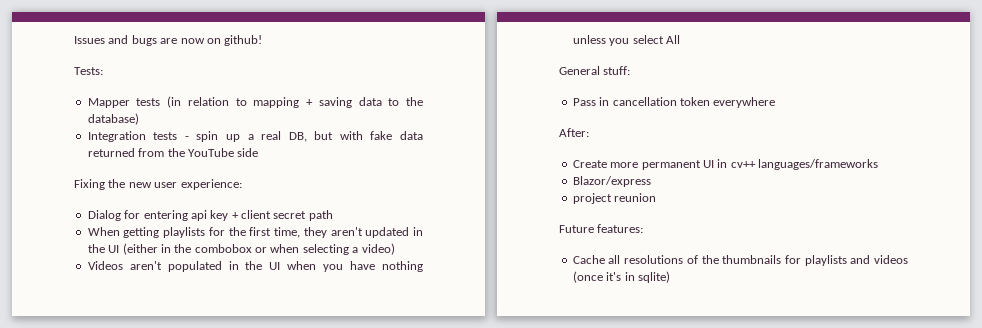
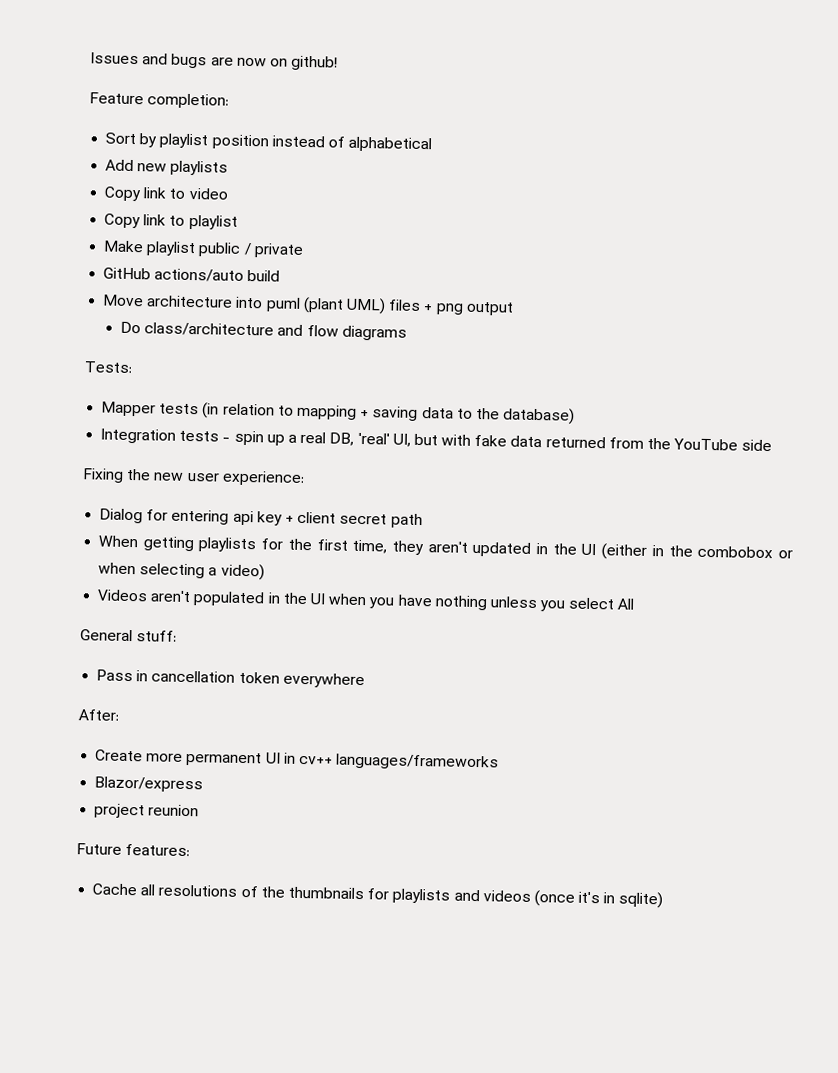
+ Feature completion:
+ Sort by playlist position instead of alphabetical
+ Add new playlists
+ Copy link to video
+ Copy link to playlist
+ Make playlist public / private
+ GitHub actions/auto build
+ Move architecture into puml (plant UML) files + png output
+ Do class/architecture and flow diagrams
- Integration tests - spin up a real DB, but with fake data returned from the YouTube side
+ Integration tests - spin up a real DB, 'real' UI, but with fake data returned from the YouTube side

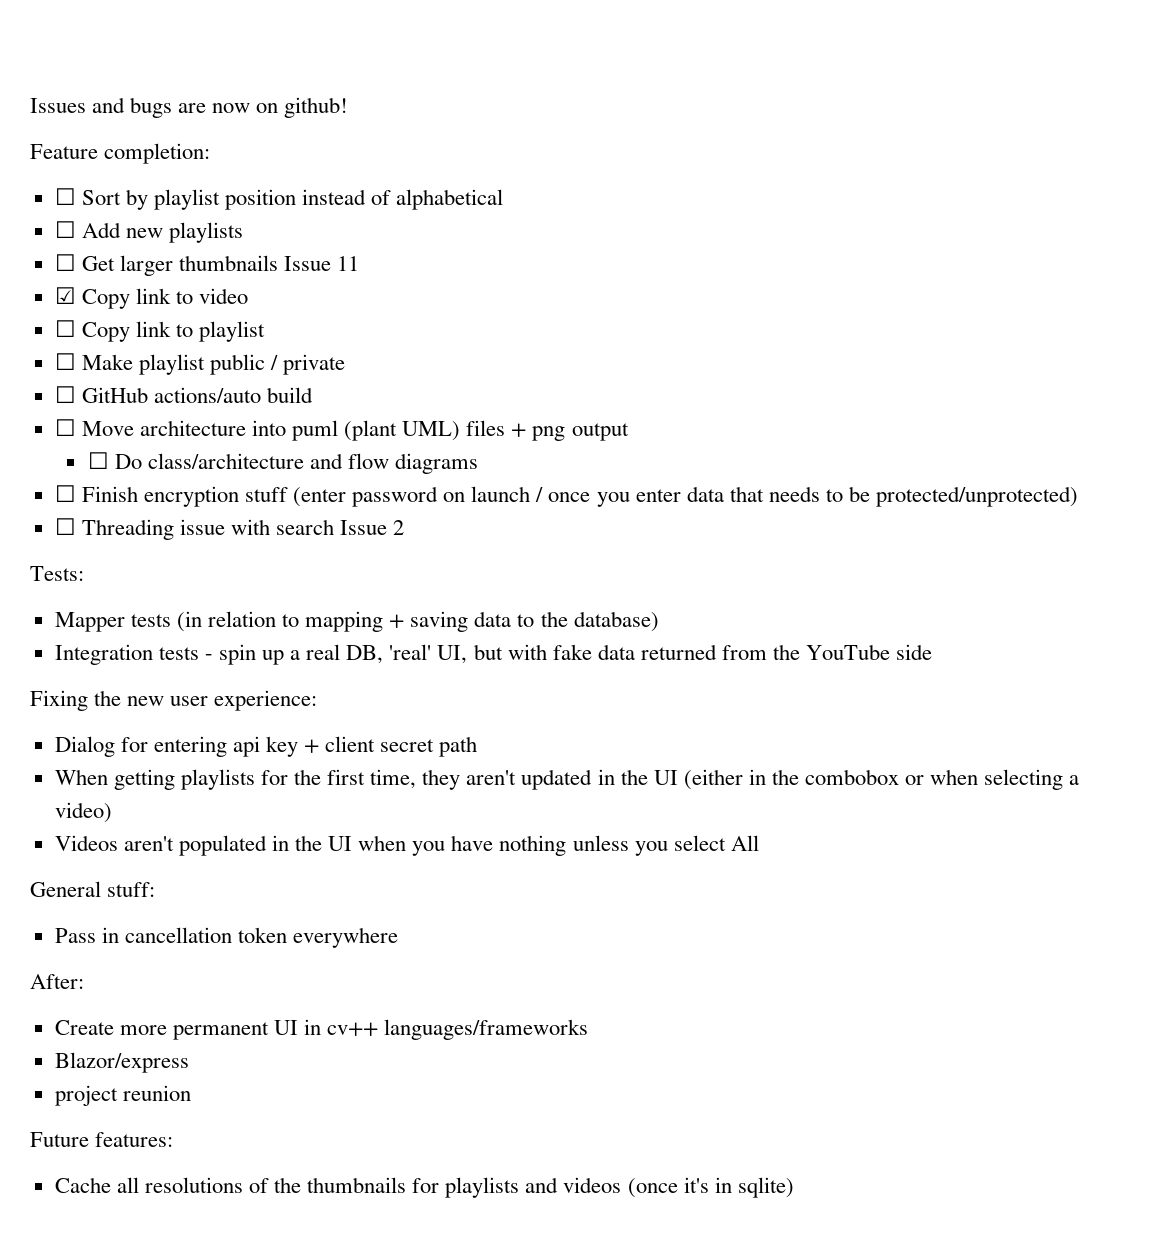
- Sort by playlist position instead of alphabetical
+ ☐ Sort by playlist position instead of alphabetical
- Add new playlists
+ ☐ Add new playlists
- Copy link to video
+ ☐ Get larger thumbnails Issue 11
+ ☑ Copy link to video
- Copy link to playlist
+ ☐ Copy link to playlist
- Make playlist public / private
+ ☐ Make playlist public / private
- GitHub actions/auto build
+ ☐ GitHub actions/auto build
- Move architecture into puml (plant UML) files + png output
+ ☐ Move architecture into puml (plant UML) files + png output
- Do class/architecture and flow diagrams
+ ☐ Do class/architecture and flow diagrams
+ ☐ Finish encryption stuff (enter password on launch / once you enter data that needs to be protected/unprotected)
+ ☐ Threading issue with search Issue 2

